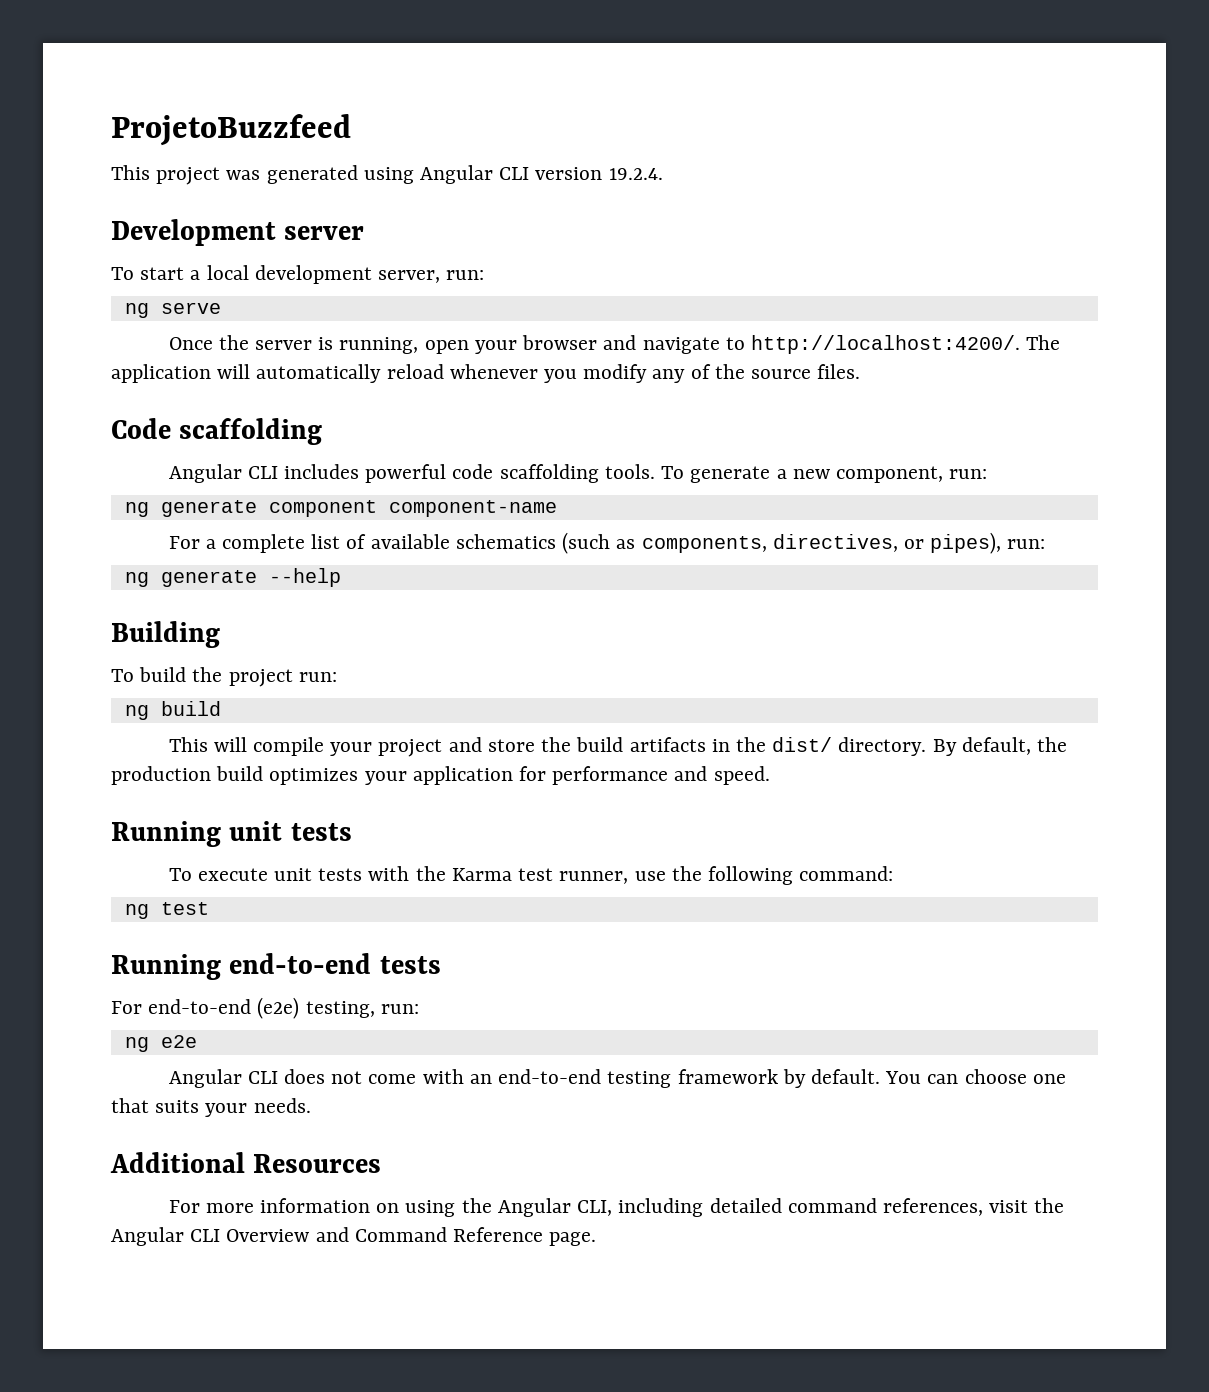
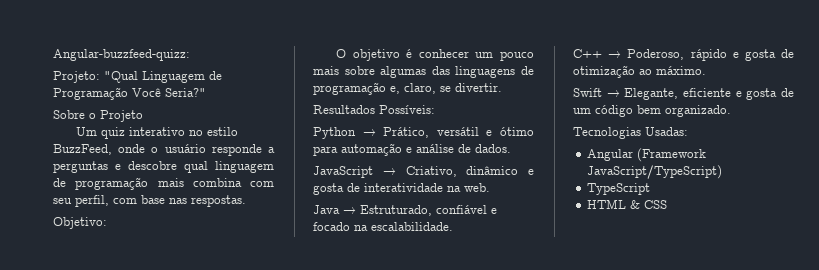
- ProjetoBuzzfeed
- This project was generated using Angular CLI version 19.2.4.
- Development server
- To start a local development server, run:
- ng serve
- Once the server is running, open your browser and navigate to http://localhost:4200/. The application will automatically reload whenever you modify any of the source files.
- Code scaffolding
- Angular CLI includes powerful code scaffolding tools. To generate a new component, run:
- ng generate component component-name
- For a complete list of available schematics (such as components, directives, or pipes), run:
- ng generate --help
- Building
- To build the project run:
- ng build
- This will compile your project and store the build artifacts in the dist/ directory. By default, the production build optimizes your application for performance and speed.
- Running unit tests
- To execute unit tests with the Karma test runner, use the following command:
- ng test
- Running end-to-end tests
- For end-to-end (e2e) testing, run:
- ng e2e
- Angular CLI does not come with an end-to-end testing framework by default. You can choose one that suits your needs.
- Additional Resources
- For more information on using the Angular CLI, including detailed command references, visit the Angular CLI Overview and Command Reference page.
+ Angular-buzzfeed-quizz:
+ Projeto: "Qual Linguagem de Programação Você Seria?"
+ Sobre o Projeto
+ Um quiz interativo no estilo BuzzFeed, onde o usuário responde a perguntas e descobre qual linguagem de programação mais combina com seu perfil, com base nas respostas.
+ Objetivo:
+ O objetivo é conhecer um pouco mais sobre algumas das linguagens de programação e, claro, se divertir.
+ Resultados Possíveis:
+ Python → Prático, versátil e ótimo para automação e análise de dados.
+ JavaScript → Criativo, dinâmico e gosta de interatividade na web.
+ Java → Estruturado, confiável e focado na escalabilidade.
+ C++ → Poderoso, rápido e gosta de otimização ao máximo.
+ Swift → Elegante, eficiente e gosta de um código bem organizado.
+ Tecnologias Usadas:
+ Angular (Framework JavaScript/TypeScript)
+ TypeScript
+ HTML & CSS

